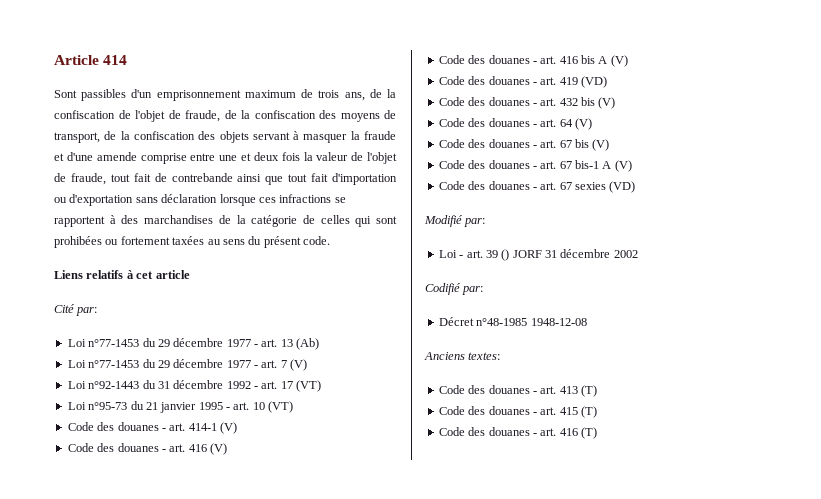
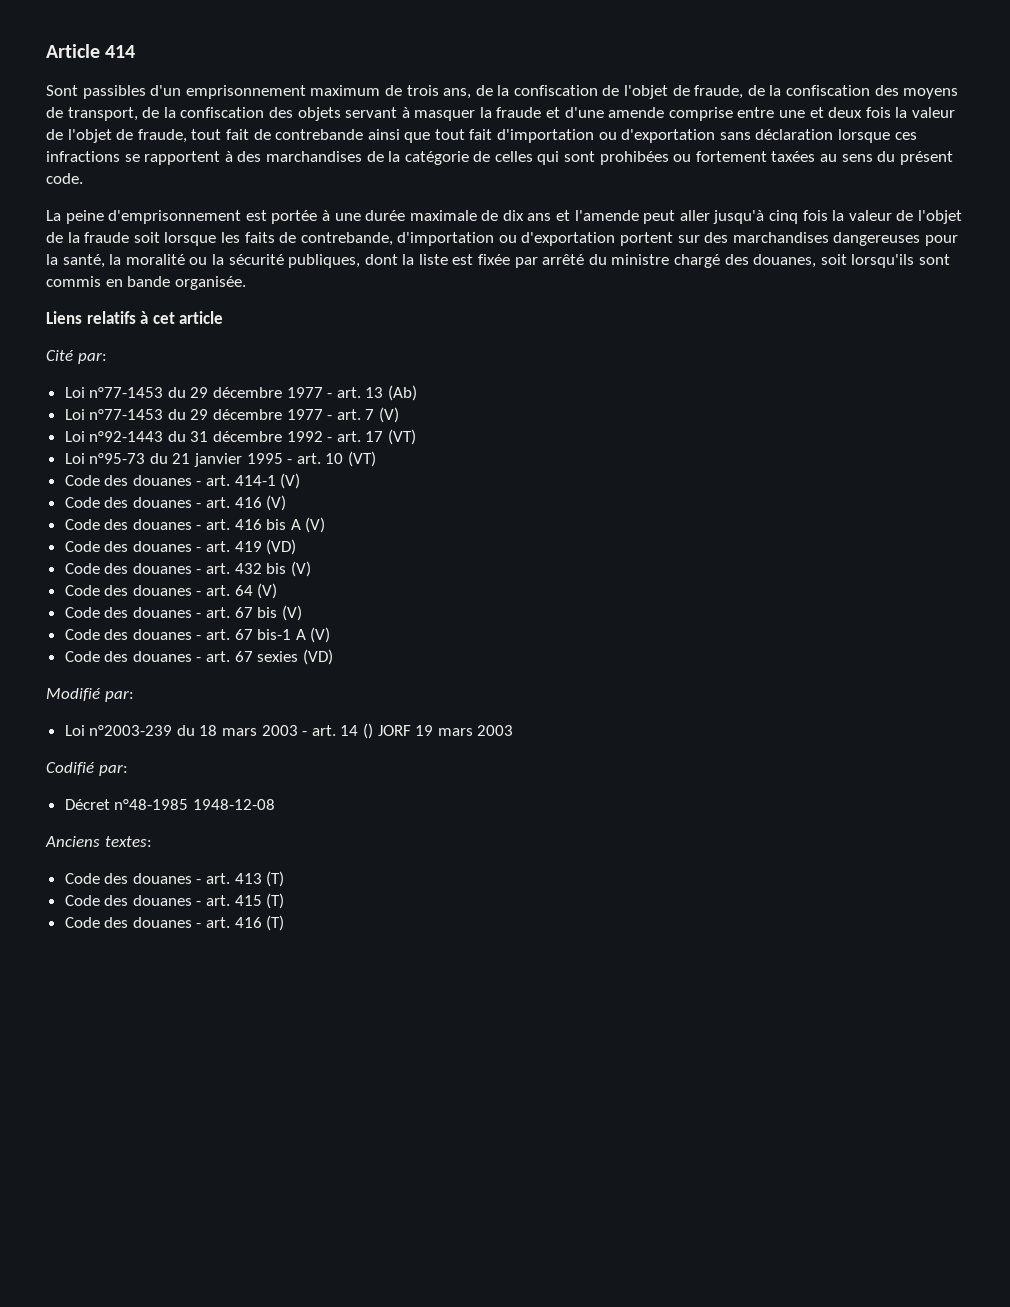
+ La peine d'emprisonnement est portée à une durée maximale de dix ans et l'amende peut aller jusqu'à cinq fois la valeur de l'objet de la fraude soit lorsque les faits de contrebande, d'importation ou d'exportation portent sur des marchandises dangereuses pour la santé, la moralité ou la sécurité publiques, dont la liste est fixée par arrêté du ministre chargé des douanes, soit lorsqu'ils sont commis en bande organisée.
- Loi - art. 39 () JORF 31 décembre 2002
+ Loi n°2003-239 du 18 mars 2003 - art. 14 () JORF 19 mars 2003

